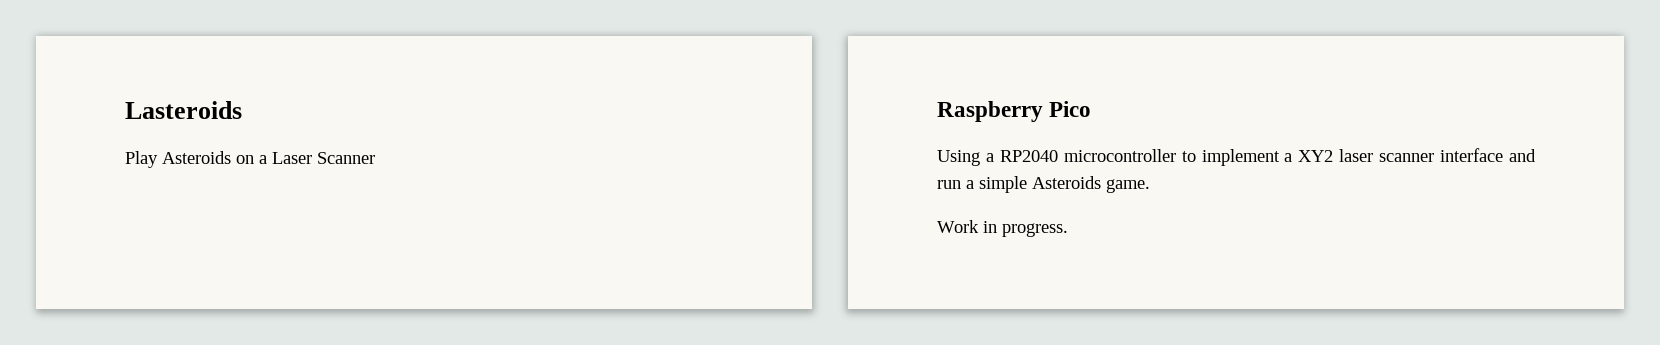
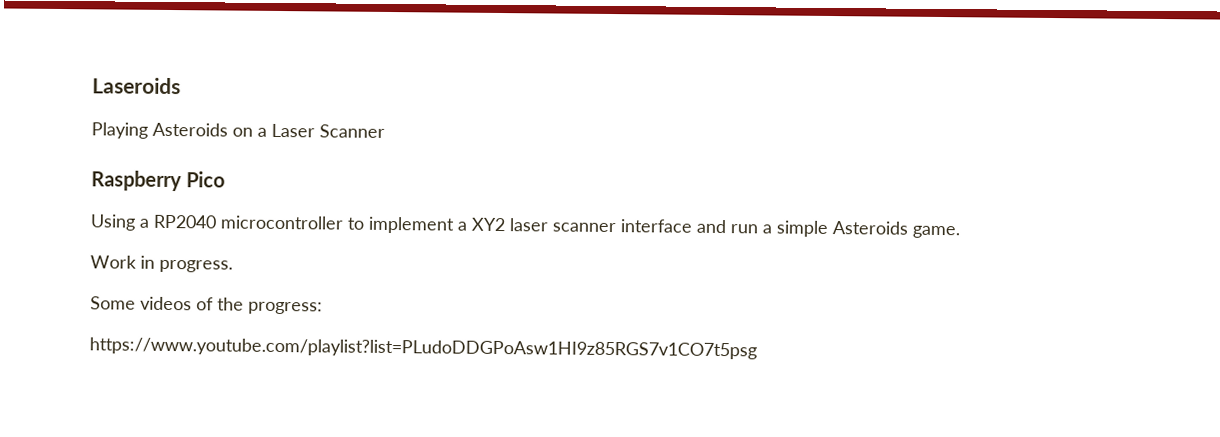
- Lasteroids
- Play Asteroids on a Laser Scanner
+ Laseroids
+ Playing Asteroids on a Laser Scanner
+ Some videos of the progress:
+ https://www.youtube.com/playlist?list=PLudoDDGPoAsw1HI9z85RGS7v1CO7t5psg

